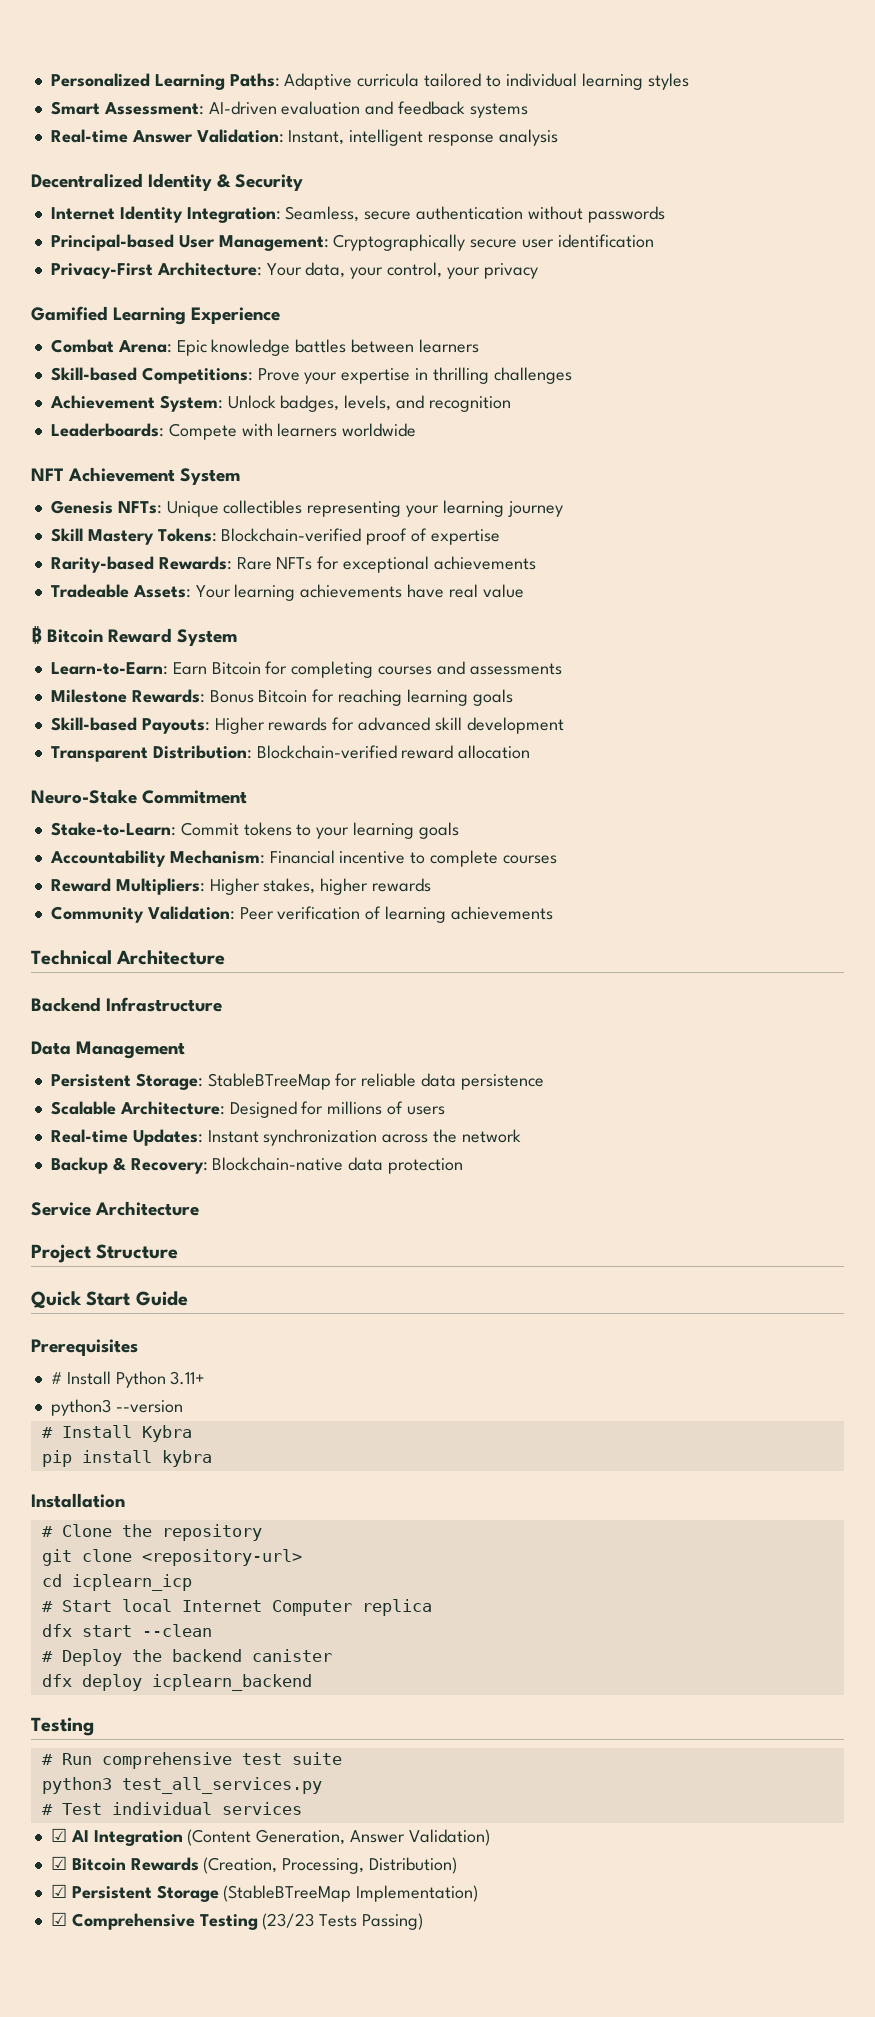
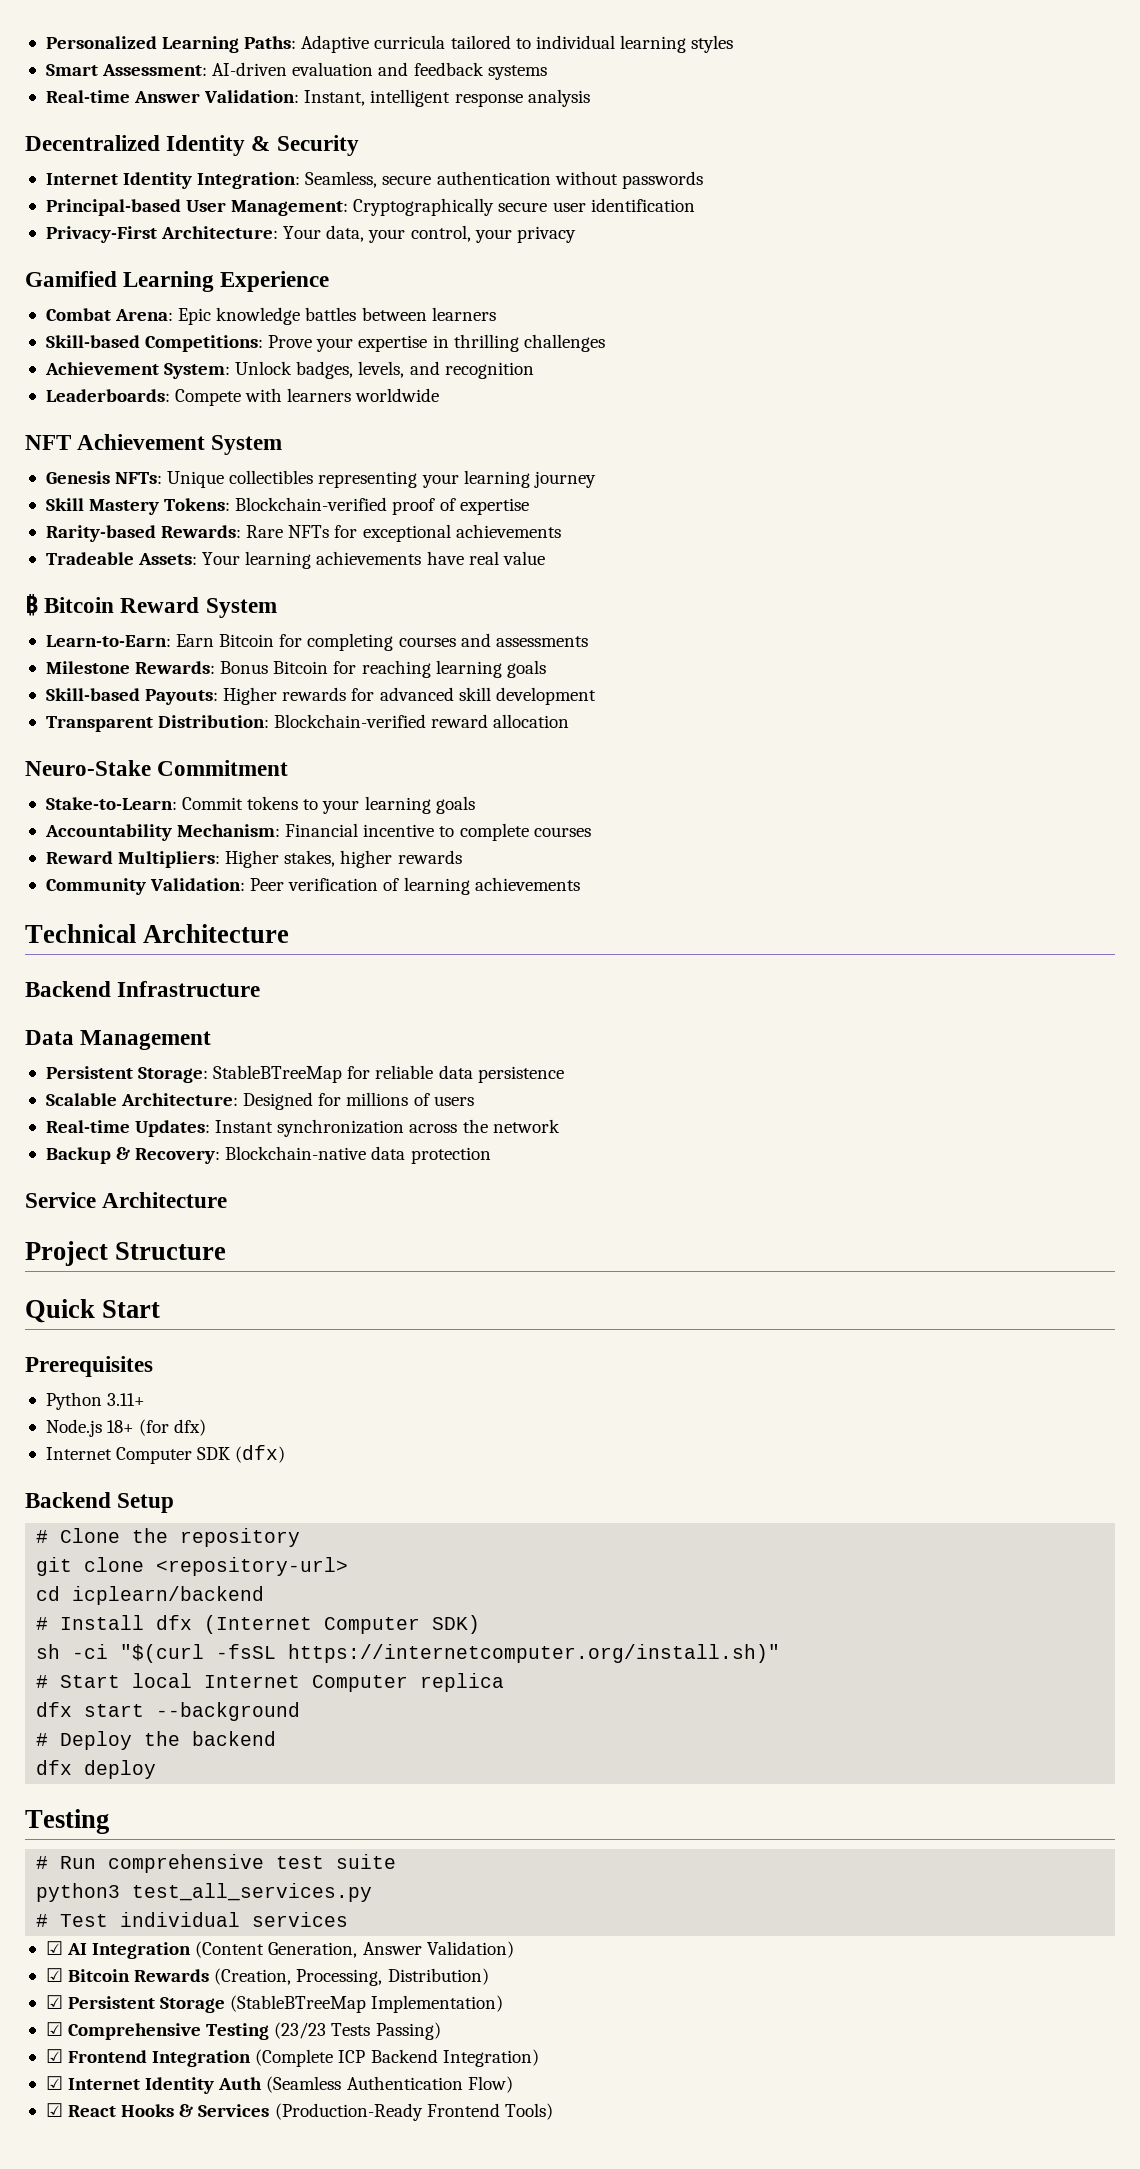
- Quick Start Guide
+ Quick Start
- # Install Python 3.11+
+ Python 3.11+
- python3 --version
- # Install Kybra
- pip install kybra
- Installation
+ Node.js 18+ (for dfx)
+ Internet Computer SDK (dfx)
+ Backend Setup
- cd icplearn_icp
+ cd icplearn/backend
+ # Install dfx (Internet Computer SDK)
+ sh -ci "$(curl -fsSL https://internetcomputer.org/install.sh)"
- dfx start --clean
+ dfx start --background
- # Deploy the backend canister
+ # Deploy the backend
- dfx deploy icplearn_backend
+ dfx deploy
+ ☑ Frontend Integration (Complete ICP Backend Integration)
+ ☑ Internet Identity Auth (Seamless Authentication Flow)
+ ☑ React Hooks & Services (Production-Ready Frontend Tools)

